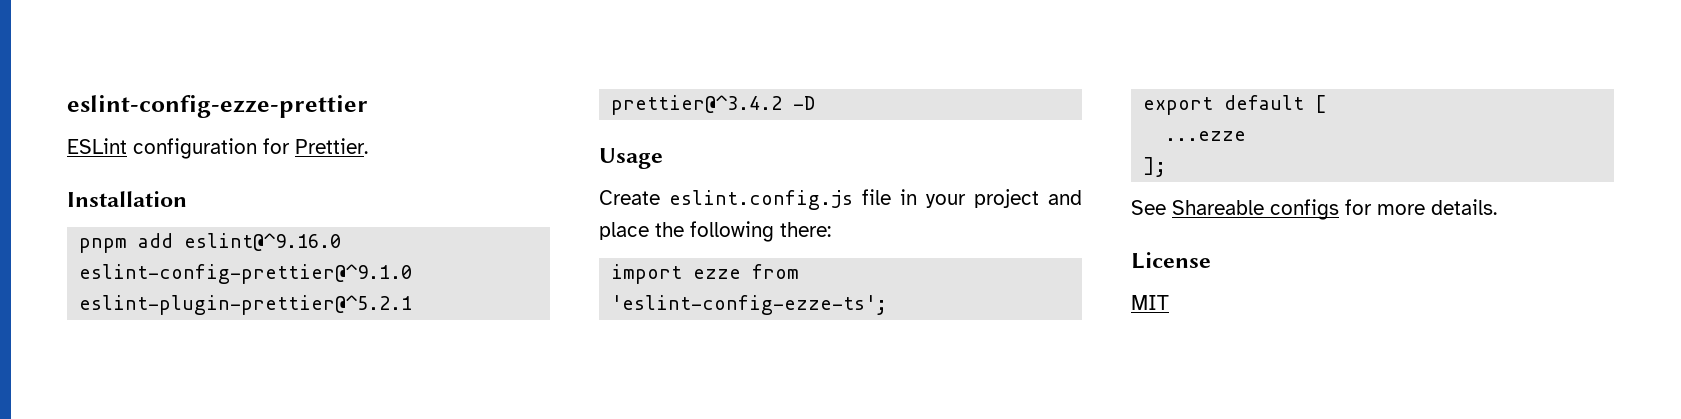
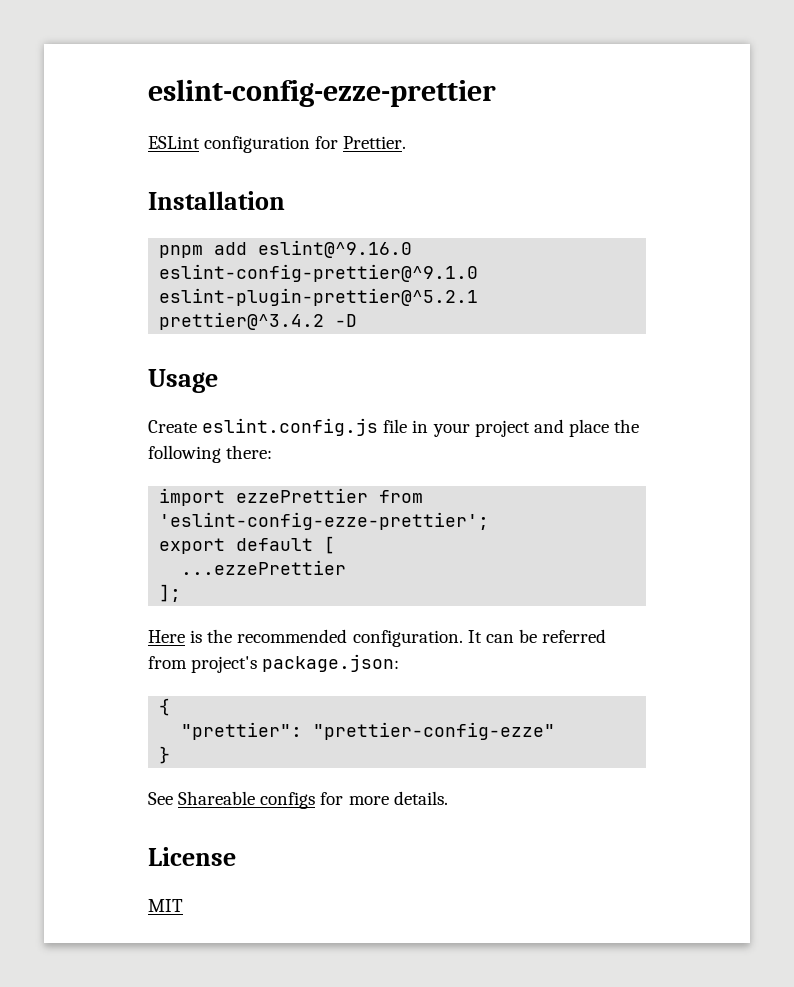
- import ezze from 'eslint-config-ezze-ts';
+ import ezzePrettier from 'eslint-config-ezze-prettier';
- ...ezze
+ ...ezzePrettier
+ Here is the recommended configuration. It can be referred from project's package.json:
+ {
+ "prettier": "prettier-config-ezze"
+ }

